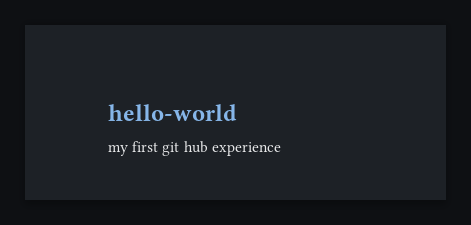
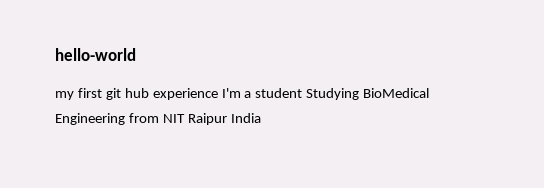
- my first git hub experience
+ my first git hub experience I'm a student Studying BioMedical Engineering from NIT Raipur India

